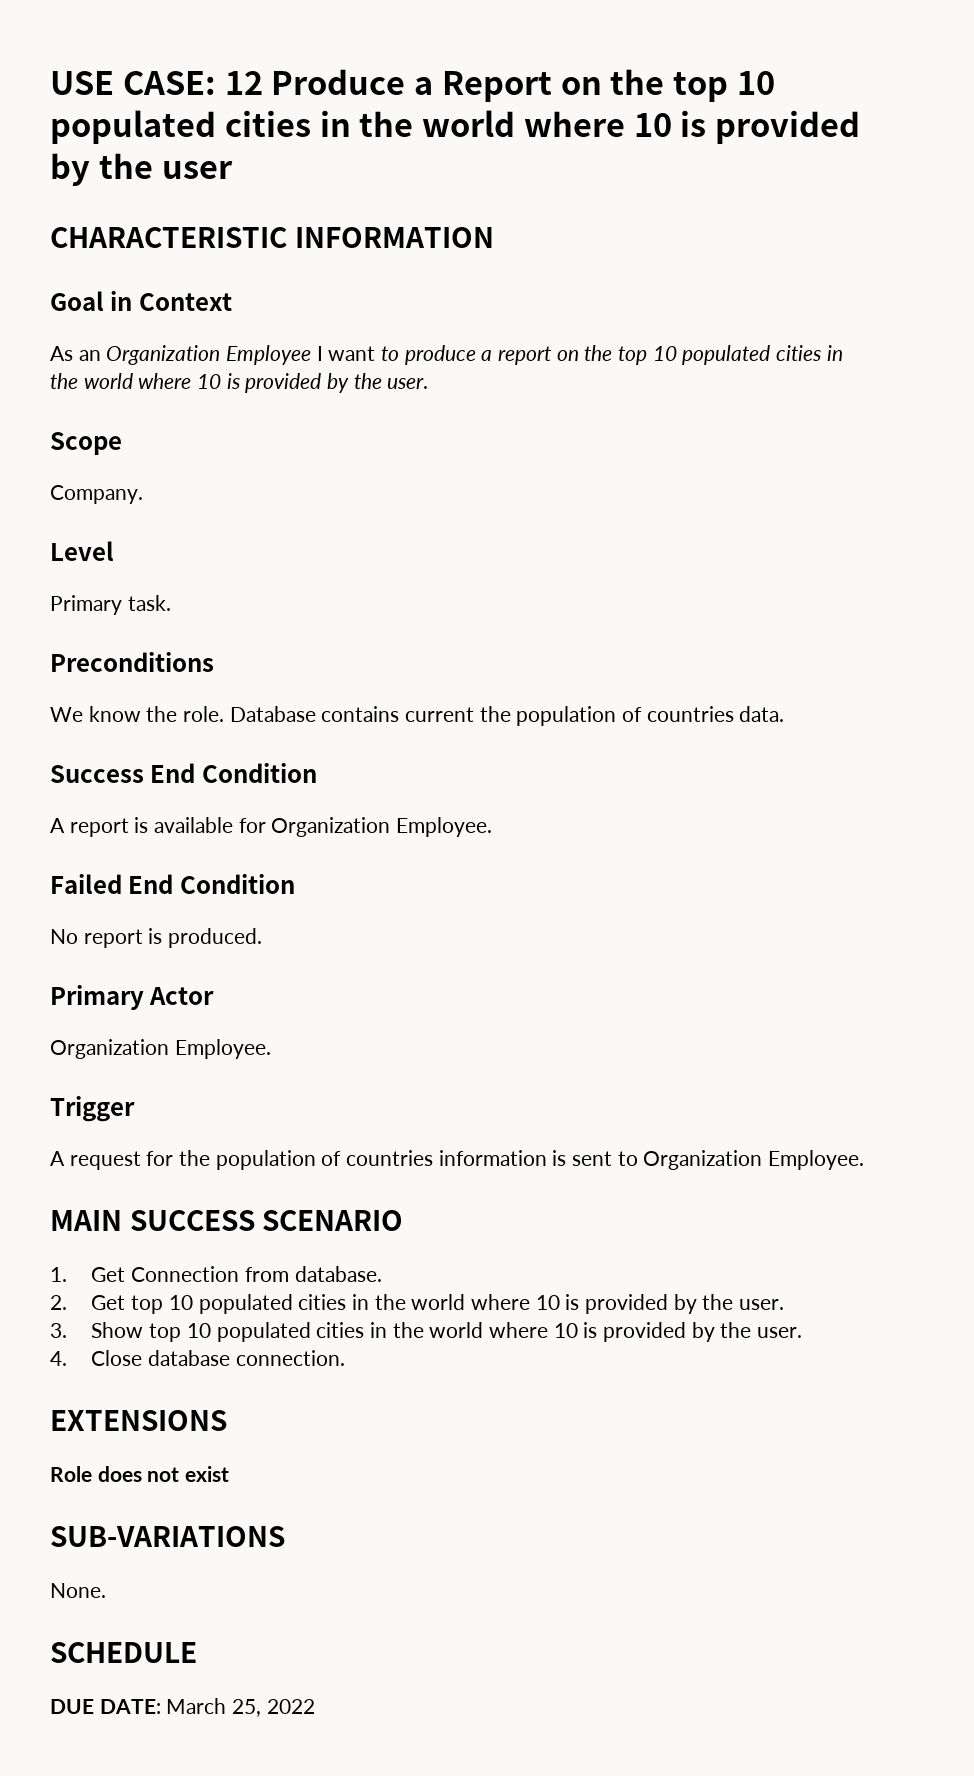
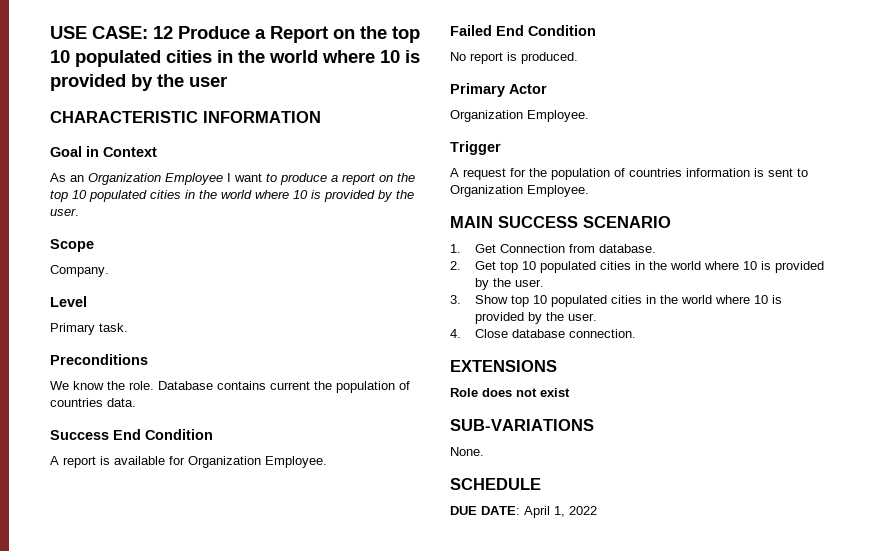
- DUE DATE: March 25, 2022
+ DUE DATE: April 1, 2022

